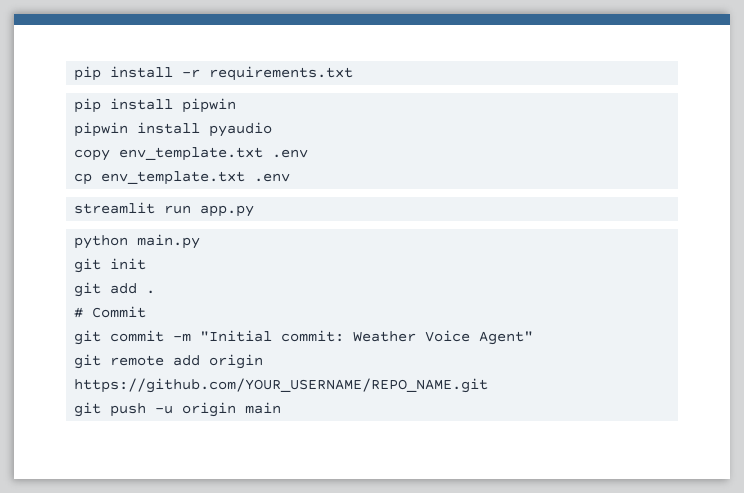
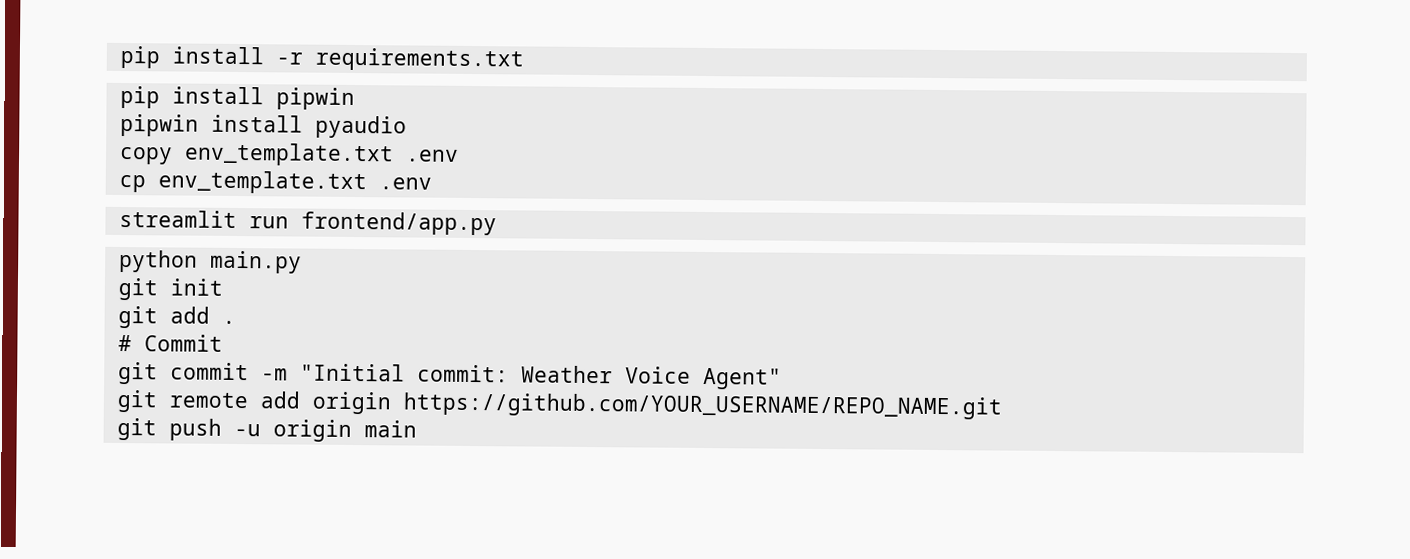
- streamlit run app.py
+ streamlit run frontend/app.py

